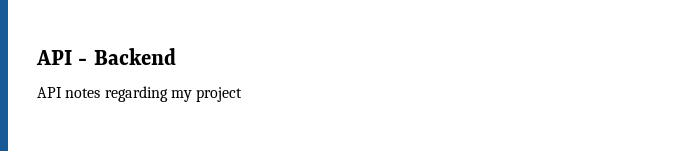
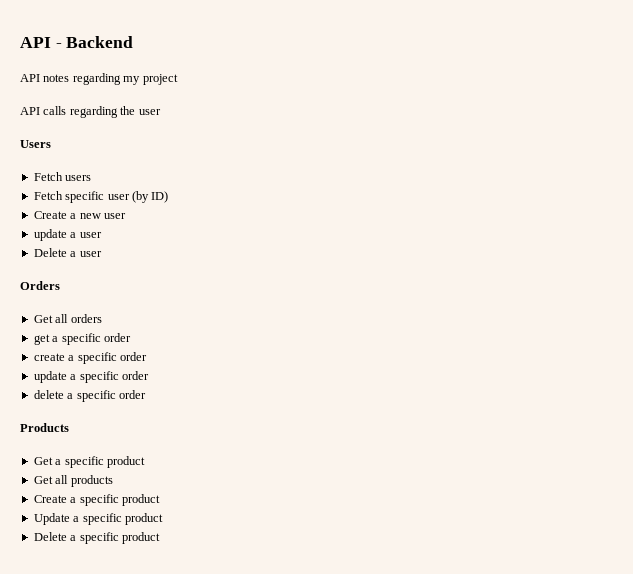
+ API calls regarding the user
+ Users
+ Fetch users
+ Fetch specific user (by ID)
+ Create a new user
+ update a user
+ Delete a user
+ Orders
+ Get all orders
+ get a specific order
+ create a specific order
+ update a specific order
+ delete a specific order
+ Products
+ Get a specific product
+ Get all products
+ Create a specific product
+ Update a specific product
+ Delete a specific product

